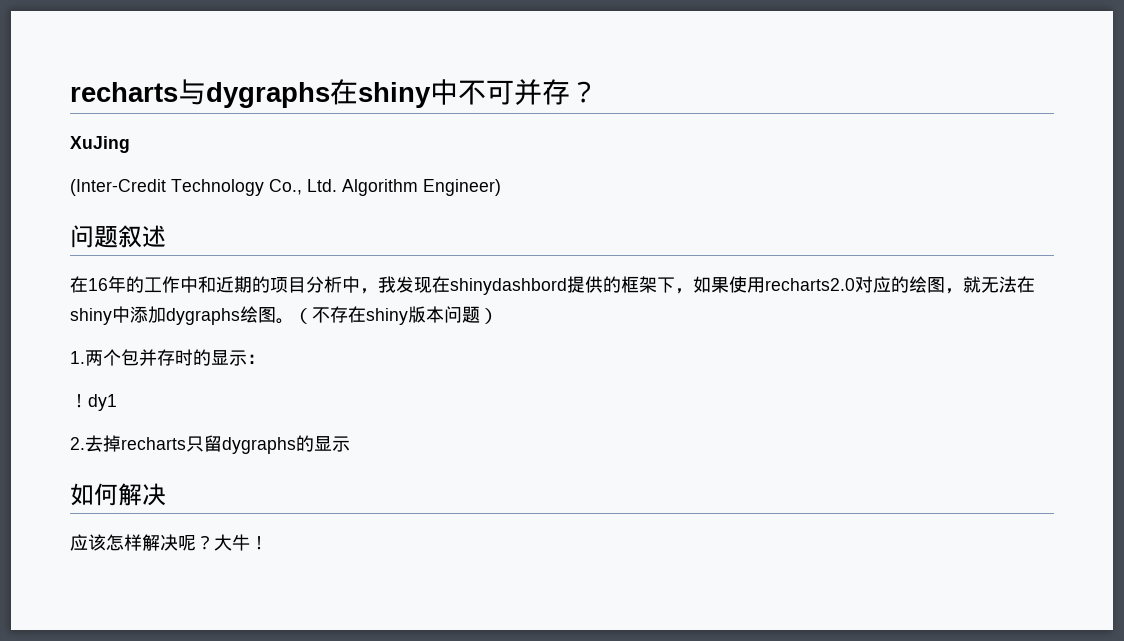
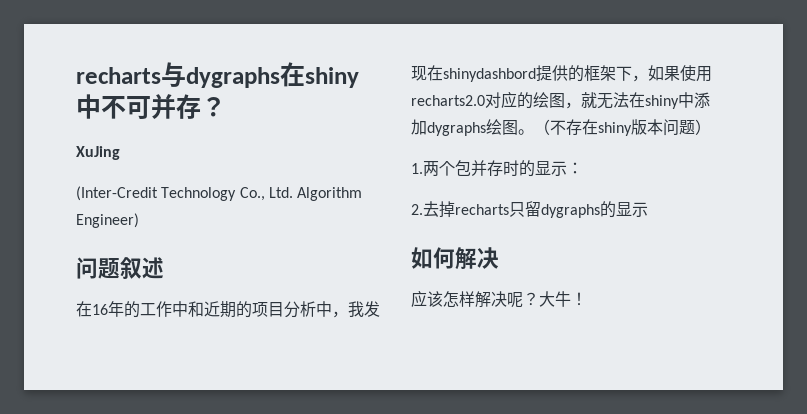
- ！dy1

